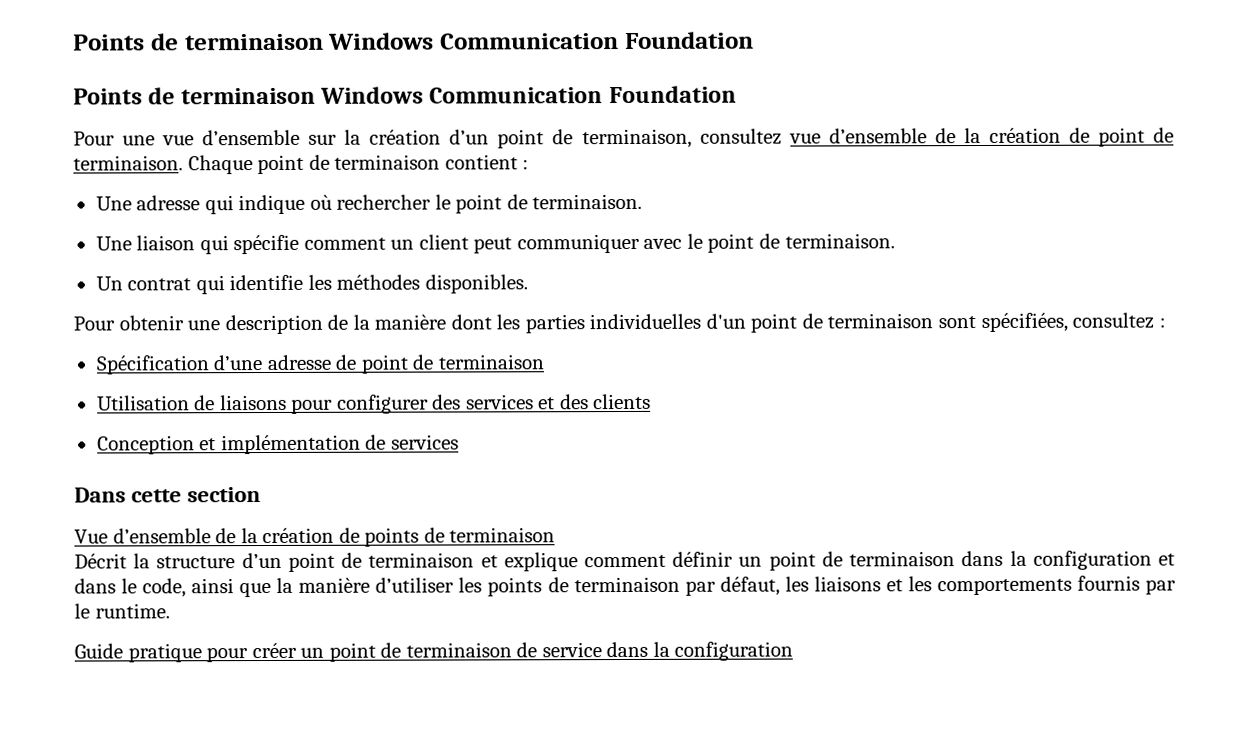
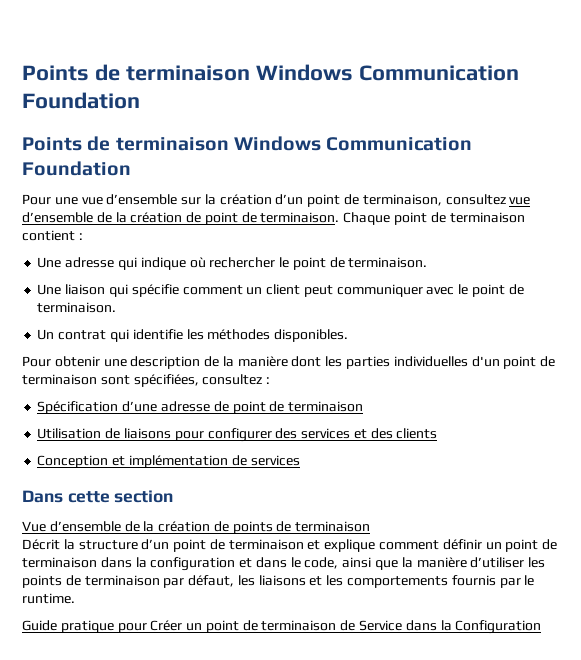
- Guide pratique pour créer un point de terminaison de service dans la configuration
+ Guide pratique pour Créer un point de terminaison de Service dans la Configuration

